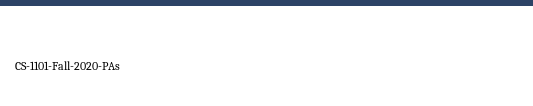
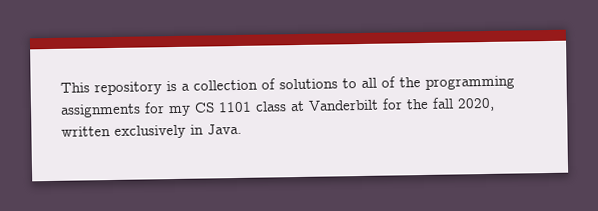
- CS-1101-Fall-2020-PAs
+ This repository is a collection of solutions to all of the programming assignments for my CS 1101 class at Vanderbilt for the fall 2020, written exclusively in Java.

